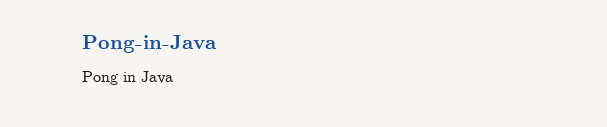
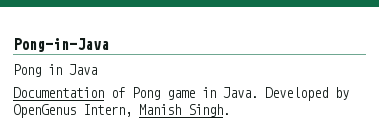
+ Documentation of Pong game in Java. Developed by OpenGenus Intern, Manish Singh.

